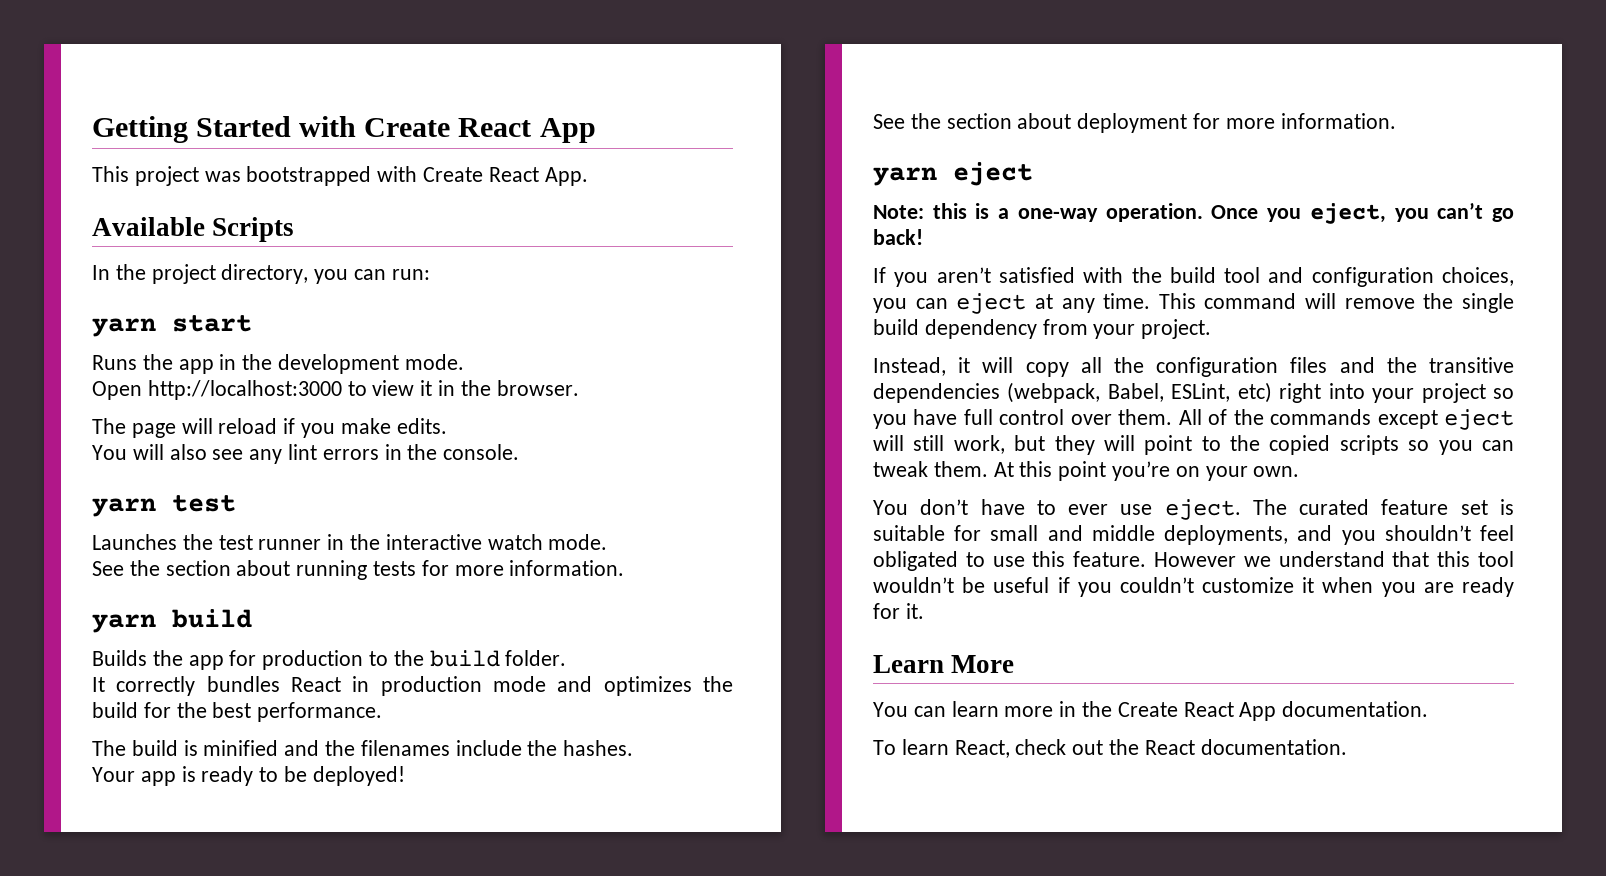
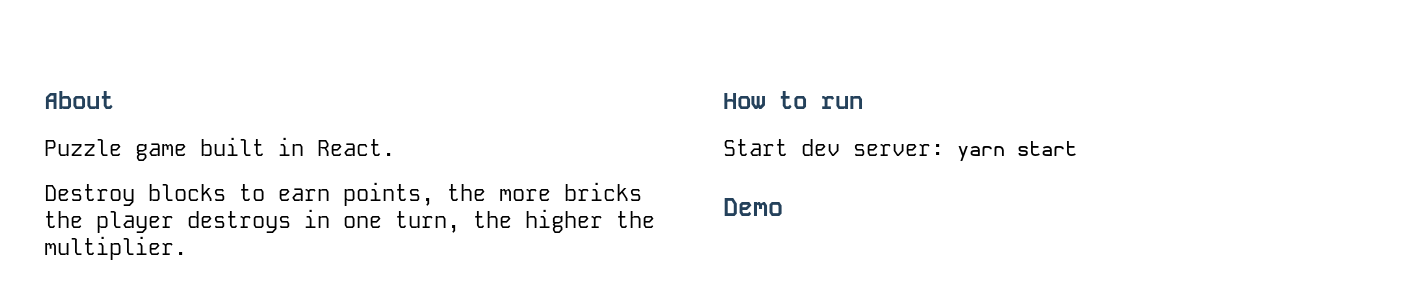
- Getting Started with Create React App
- This project was bootstrapped with Create React App.
- Available Scripts
- In the project directory, you can run:
- yarn start
- Runs the app in the development mode.
- Open http://localhost:3000 to view it in the browser.
- The page will reload if you make edits.
- You will also see any lint errors in the console.
- yarn test
- Launches the test runner in the interactive watch mode.
- See the section about running tests for more information.
- yarn build
- Builds the app for production to the build folder.
- It correctly bundles React in production mode and optimizes the build for the best performance.
- The build is minified and the filenames include the hashes.
- Your app is ready to be deployed!
- See the section about deployment for more information.
- yarn eject
- Note: this is a one-way operation. Once you eject, you can’t go back!
- If you aren’t satisfied with the build tool and configuration choices, you can eject at any time. This command will remove the single build dependency from your project.
- Instead, it will copy all the configuration files and the transitive dependencies (webpack, Babel, ESLint, etc) right into your project so you have full control over them. All of the commands except eject will still work, but they will point to the copied scripts so you can tweak them. At this point you’re on your own.
- You don’t have to ever use eject. The curated feature set is suitable for small and middle deployments, and you shouldn’t feel obligated to use this feature. However we understand that this tool wouldn’t be useful if you couldn’t customize it when you are ready for it.
- Learn More
- You can learn more in the Create React App documentation.
- To learn React, check out the React documentation.
+ About
+ Puzzle game built in React.
+ Destroy blocks to earn points, the more bricks the player destroys in one turn, the higher the multiplier.
+ How to run
+ Start dev server: yarn start
+ Demo

